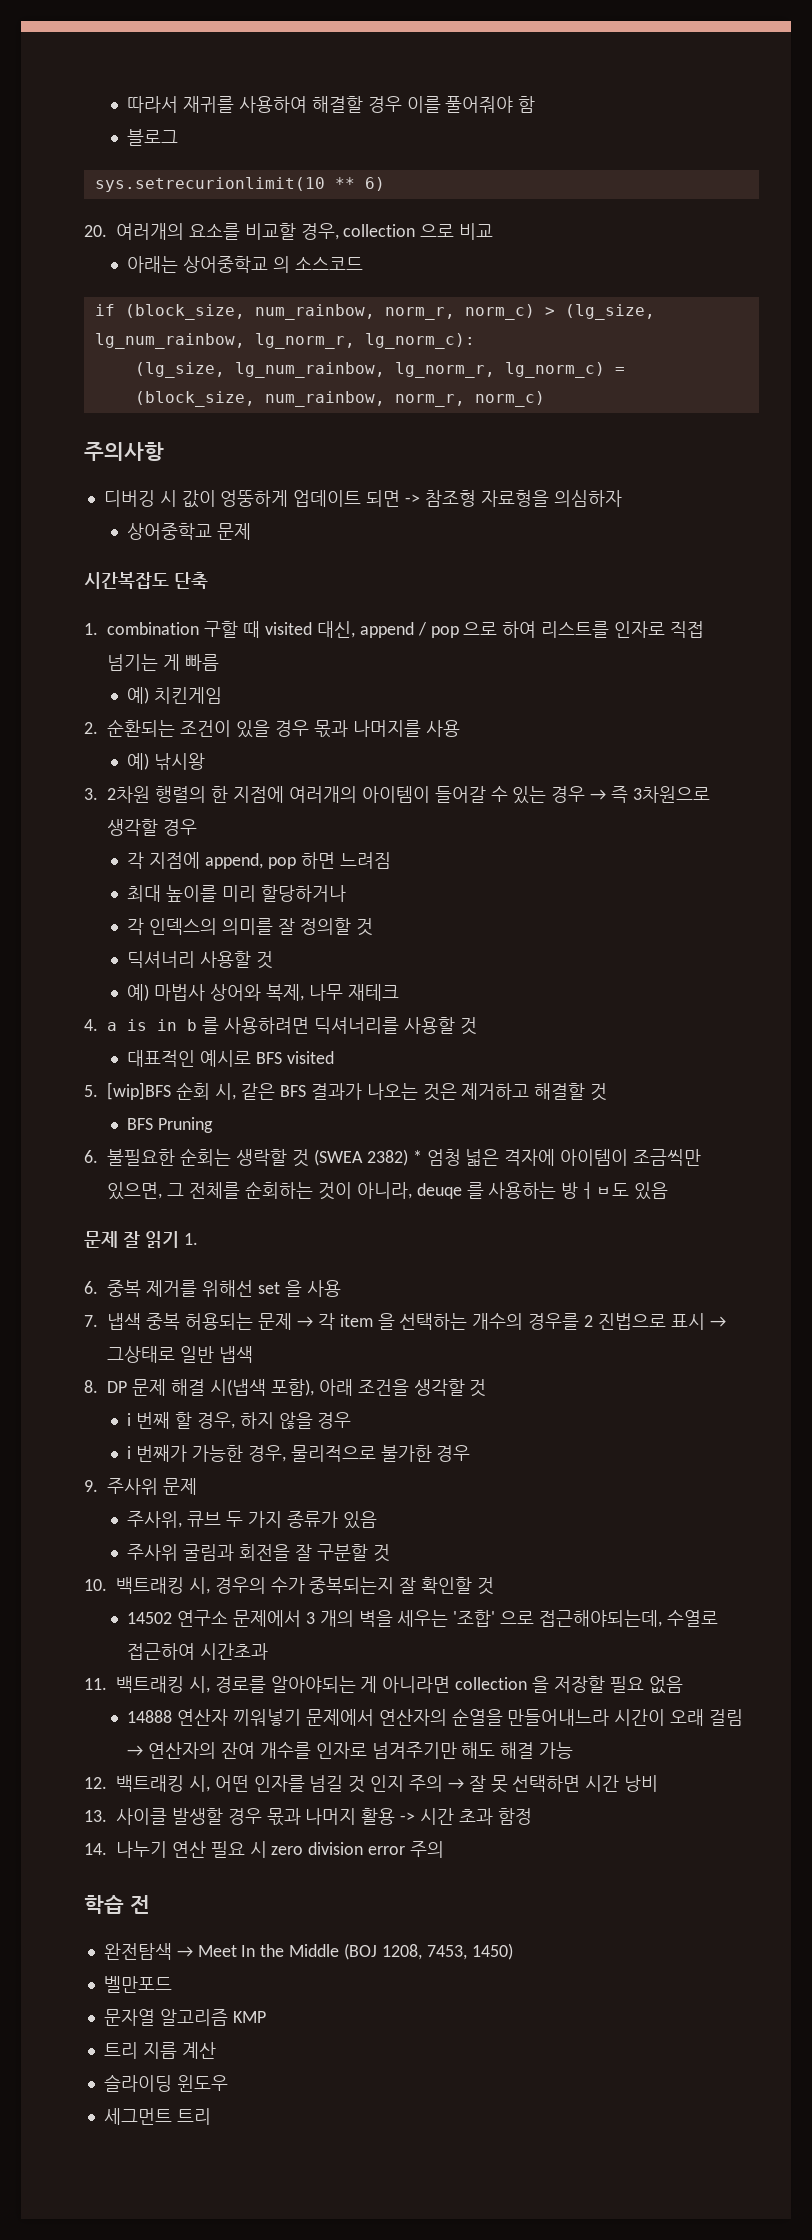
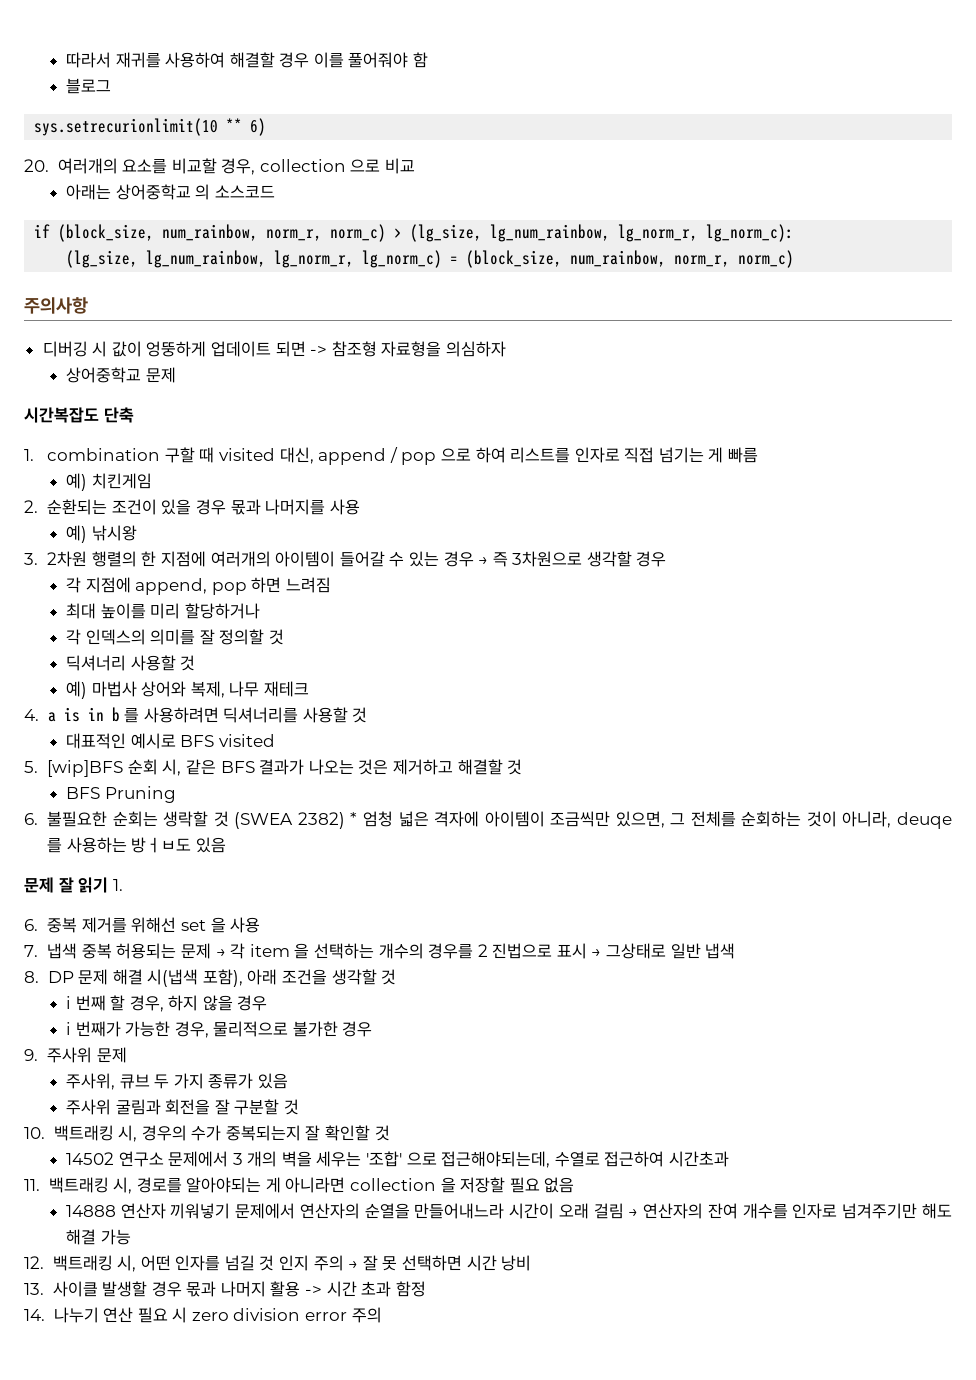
- 학습 전
- 완전탐색 → Meet In the Middle (BOJ 1208, 7453, 1450)
- 벨만포드
- 문자열 알고리즘 KMP
- 트리 지름 계산
- 슬라이딩 윈도우
- 세그먼트 트리

